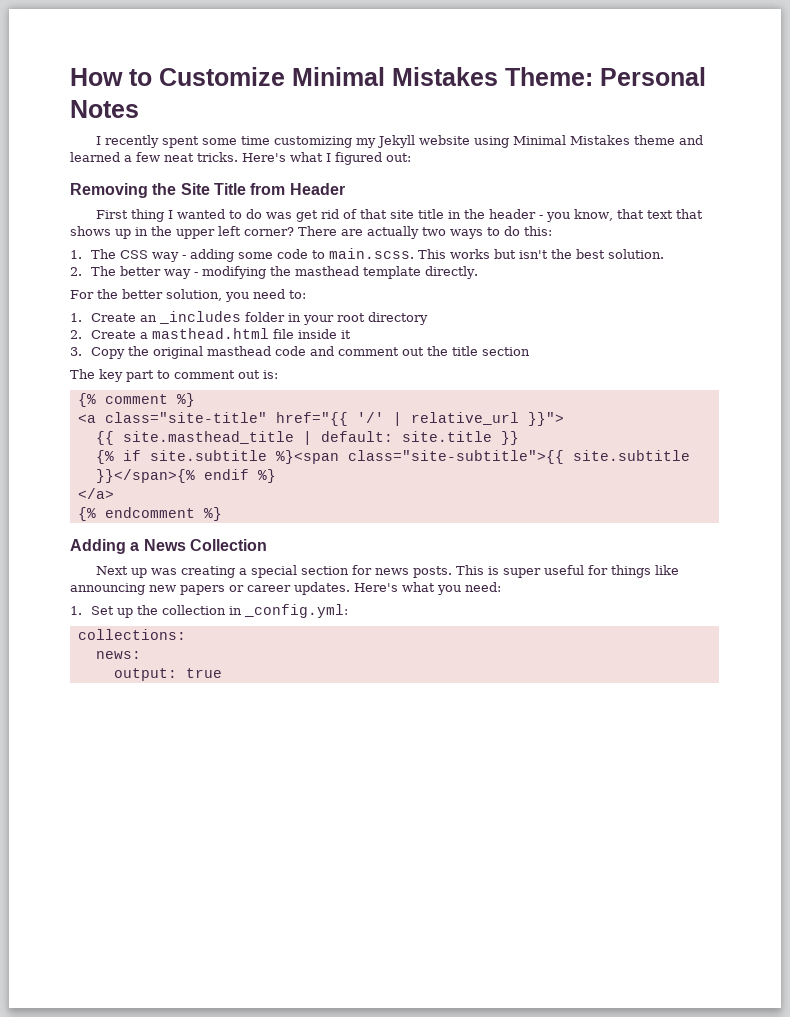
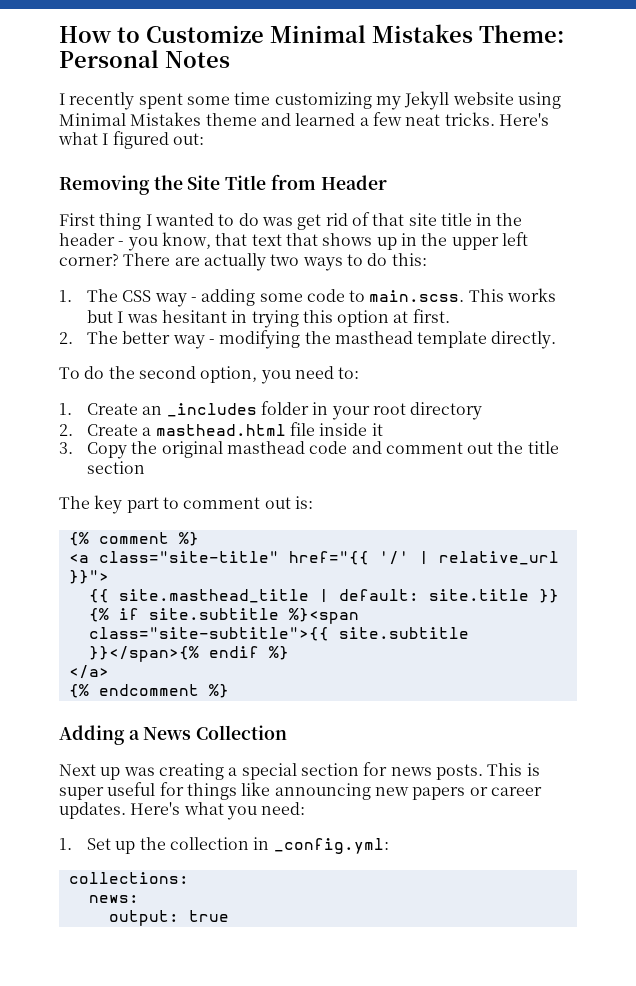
- 1. The CSS way - adding some code to main.scss. This works but isn't the best solution.
+ 1. The CSS way - adding some code to main.scss. This works but I was hesitant in trying this option at first.
- For the better solution, you need to:
+ To do the second option, you need to:

